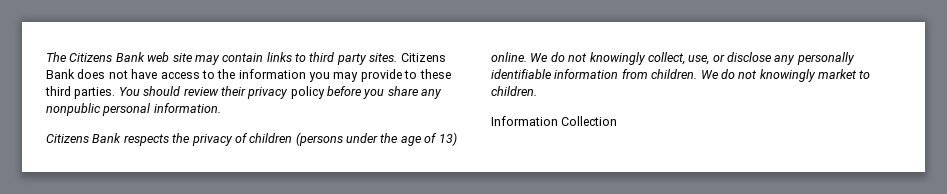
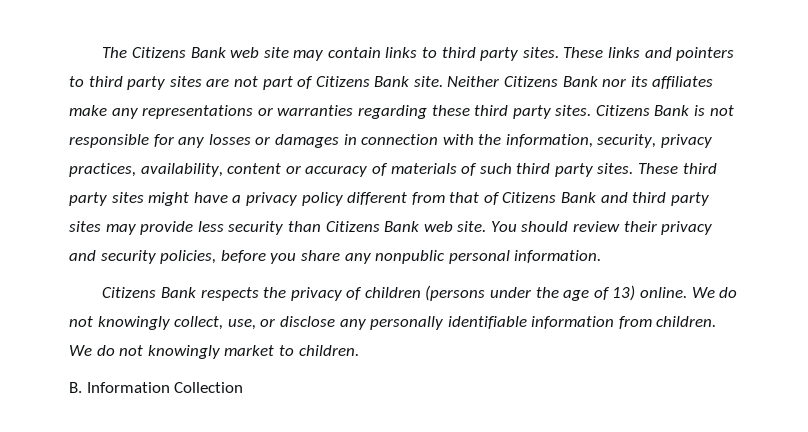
- Citizens Bank does not have access to the information you may provide to these third parties.
+ These links and pointers to third party sites are not part of Citizens Bank site. Neither Citizens Bank nor its affiliates make any representations or warranties regarding these third party sites. Citizens Bank is not responsible for any losses or damages in connection with the information, security, privacy practices, availability, content or accuracy of materials of such third party sites. These third party sites might have a privacy policy different from that of Citizens Bank and third party sites may provide less security than Citizens Bank web site.
- You should review their privacy policy before you share any nonpublic personal information.
+ You should review their privacy and security policies, before you share any nonpublic personal information.
- Information Collection
+ B. Information Collection

